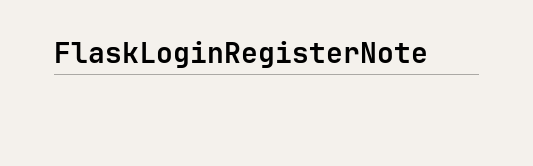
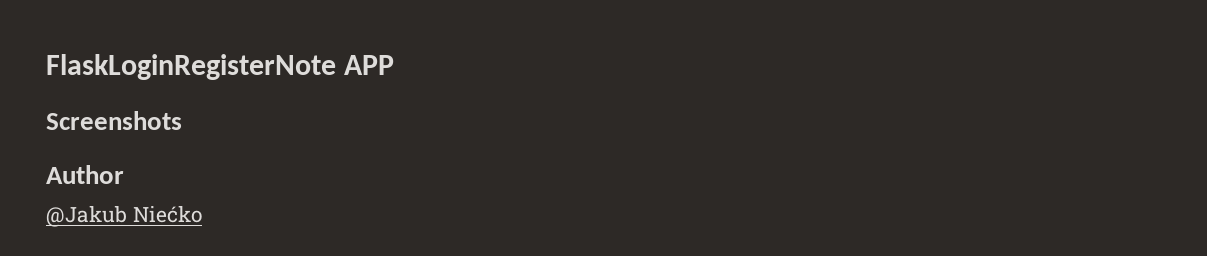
- FlaskLoginRegisterNote
+ FlaskLoginRegisterNote APP
+ Screenshots
+ Author
+ @Jakub Niećko

